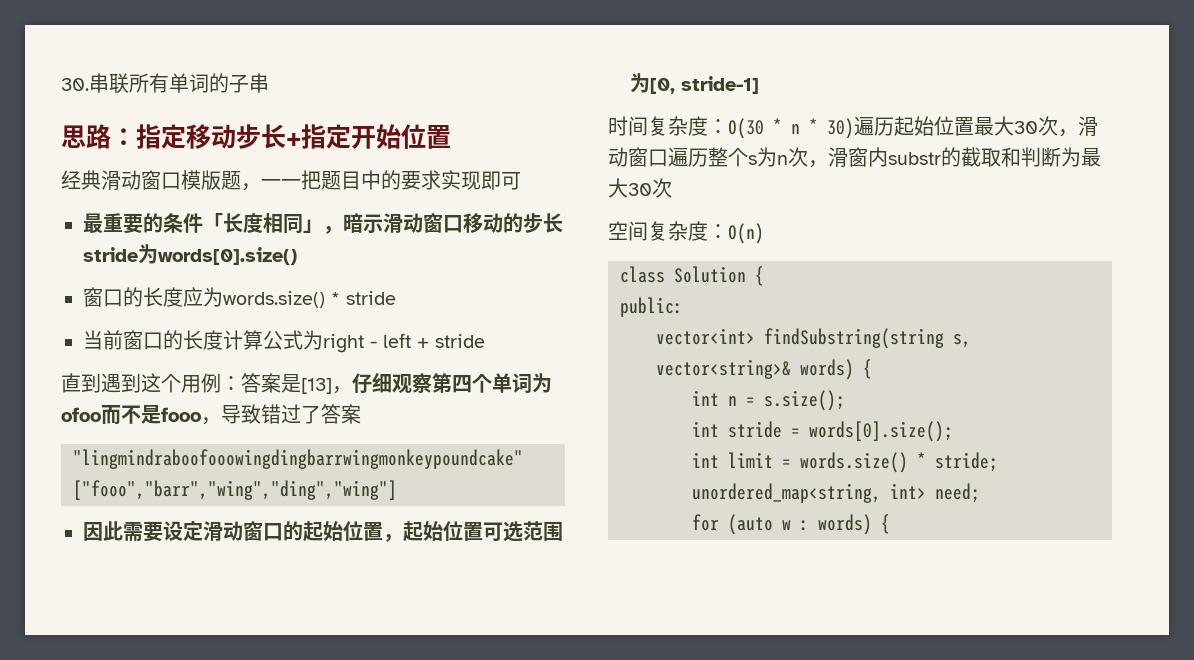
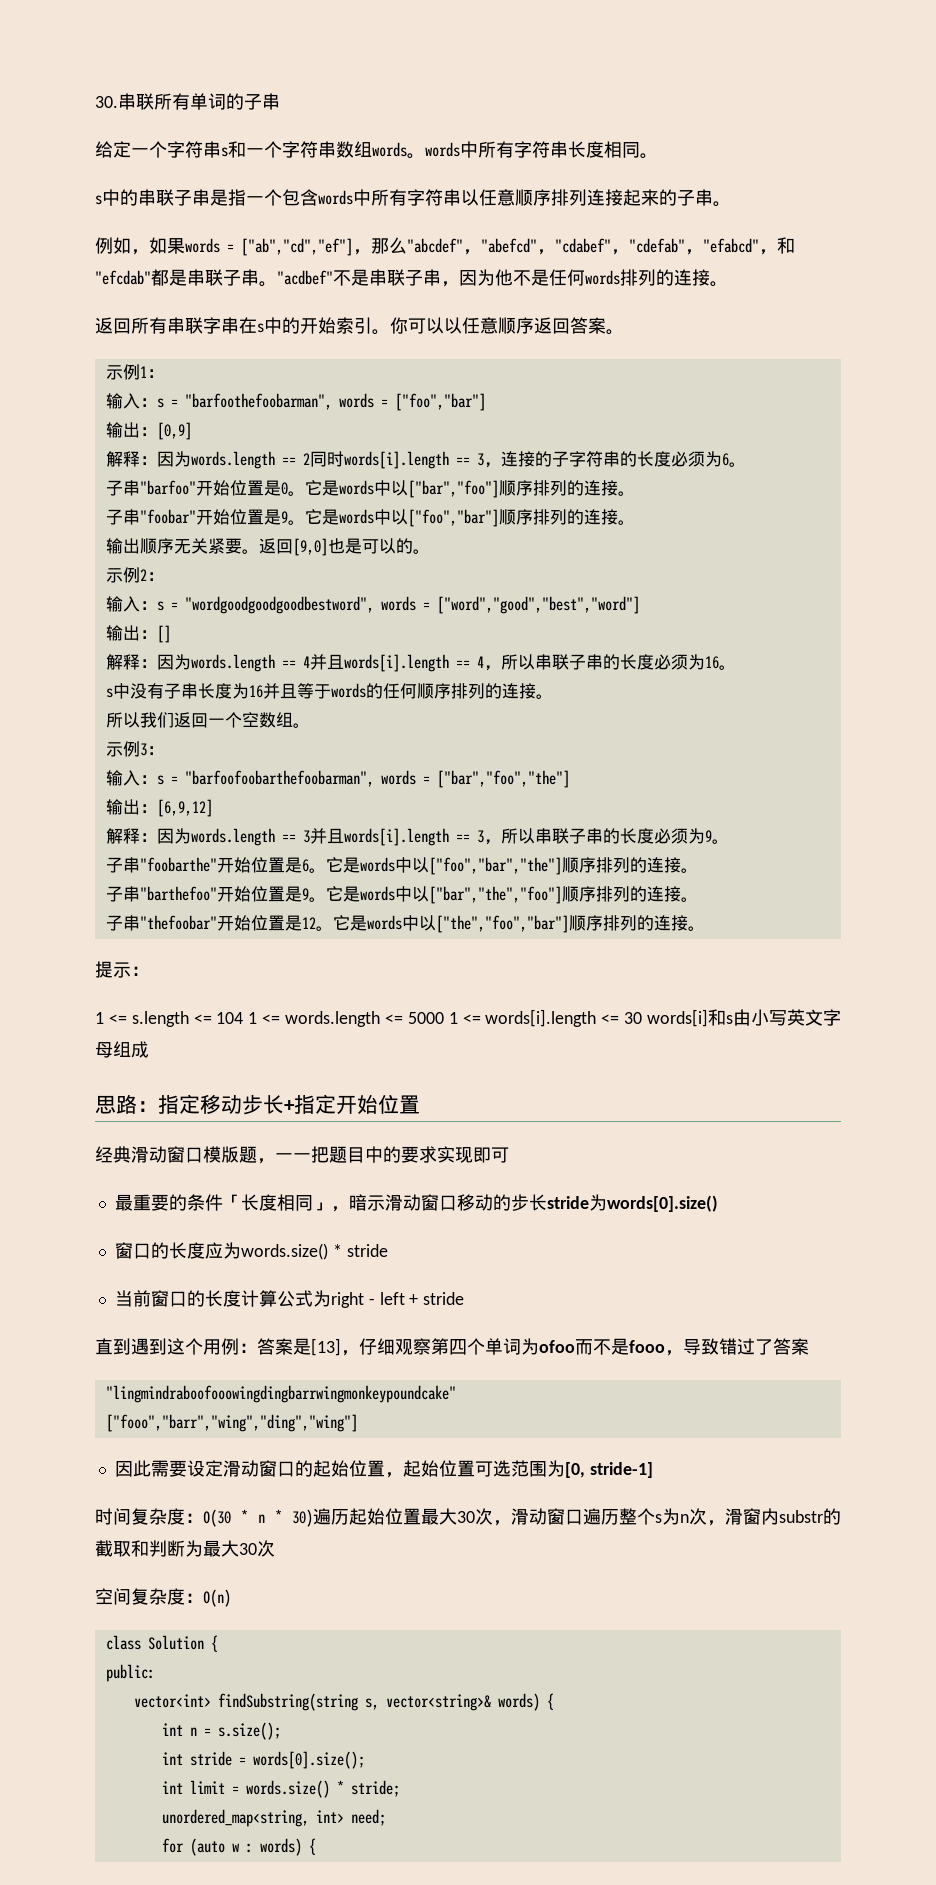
+ 给定一个字符串s和一个字符串数组words。words中所有字符串长度相同。
+ s中的串联子串是指一个包含words中所有字符串以任意顺序排列连接起来的子串。
+ 例如，如果words = ["ab","cd","ef"]，那么"abcdef"，"abefcd"，"cdabef"，"cdefab"，"efabcd"，和"efcdab"都是串联子串。"acdbef"不是串联子串，因为他不是任何words排列的连接。
+ 返回所有串联字串在s中的开始索引。你可以以任意顺序返回答案。
+ 示例1：
+ 输入：s = "barfoothefoobarman", words = ["foo","bar"]
+ 输出：[0,9]
+ 解释：因为words.length == 2同时words[i].length == 3，连接的子字符串的长度必须为6。
+ 子串"barfoo"开始位置是0。它是words中以["bar","foo"]顺序排列的连接。
+ 子串"foobar"开始位置是9。它是words中以["foo","bar"]顺序排列的连接。
+ 输出顺序无关紧要。返回[9,0]也是可以的。
+ 示例2：
+ 输入：s = "wordgoodgoodgoodbestword", words = ["word","good","best","word"]
+ 输出：[]
+ 解释：因为words.length == 4并且words[i].length == 4，所以串联子串的长度必须为16。
+ s中没有子串长度为16并且等于words的任何顺序排列的连接。
+ 所以我们返回一个空数组。
+ 示例3：
+ 输入：s = "barfoofoobarthefoobarman", words = ["bar","foo","the"]
+ 输出：[6,9,12]
+ 解释：因为words.length == 3并且words[i].length == 3，所以串联子串的长度必须为9。
+ 子串"foobarthe"开始位置是6。它是words中以["foo","bar","the"]顺序排列的连接。
+ 子串"barthefoo"开始位置是9。它是words中以["bar","the","foo"]顺序排列的连接。
+ 子串"thefoobar"开始位置是12。它是words中以["the","foo","bar"]顺序排列的连接。
+ 提示：
+ 1 <= s.length <= 104 1 <= words.length <= 5000 1 <= words[i].length <= 30 words[i]和s由小写英文字母组成

